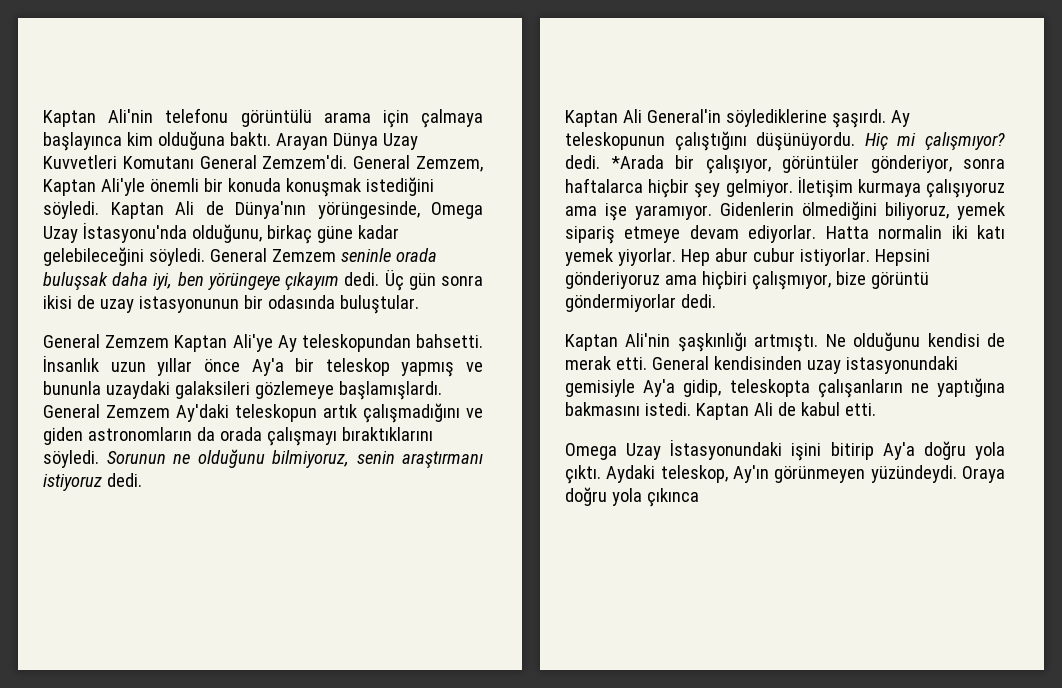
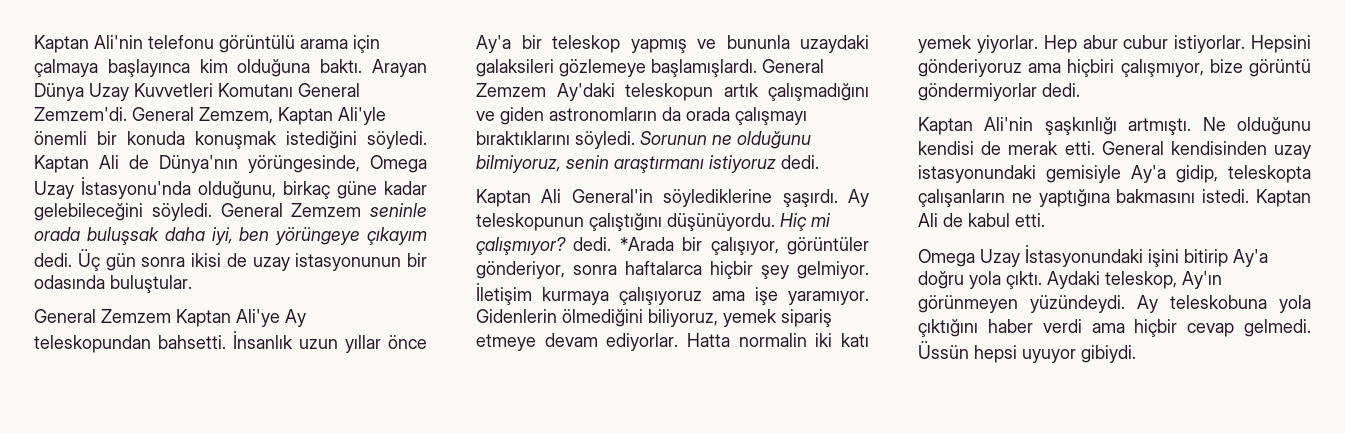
- Oraya doğru yola çıkınca
+ Ay teleskobuna yola çıktığını haber verdi ama hiçbir cevap gelmedi. Üssün hepsi uyuyor gibiydi.

